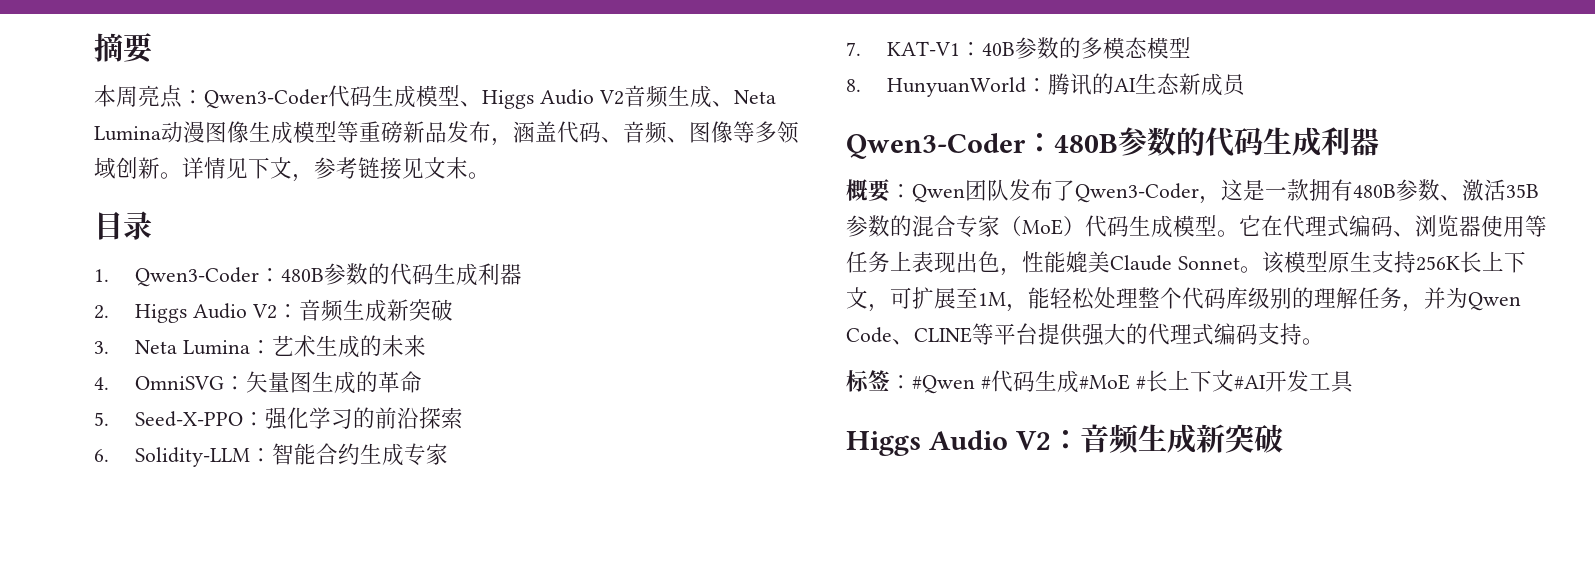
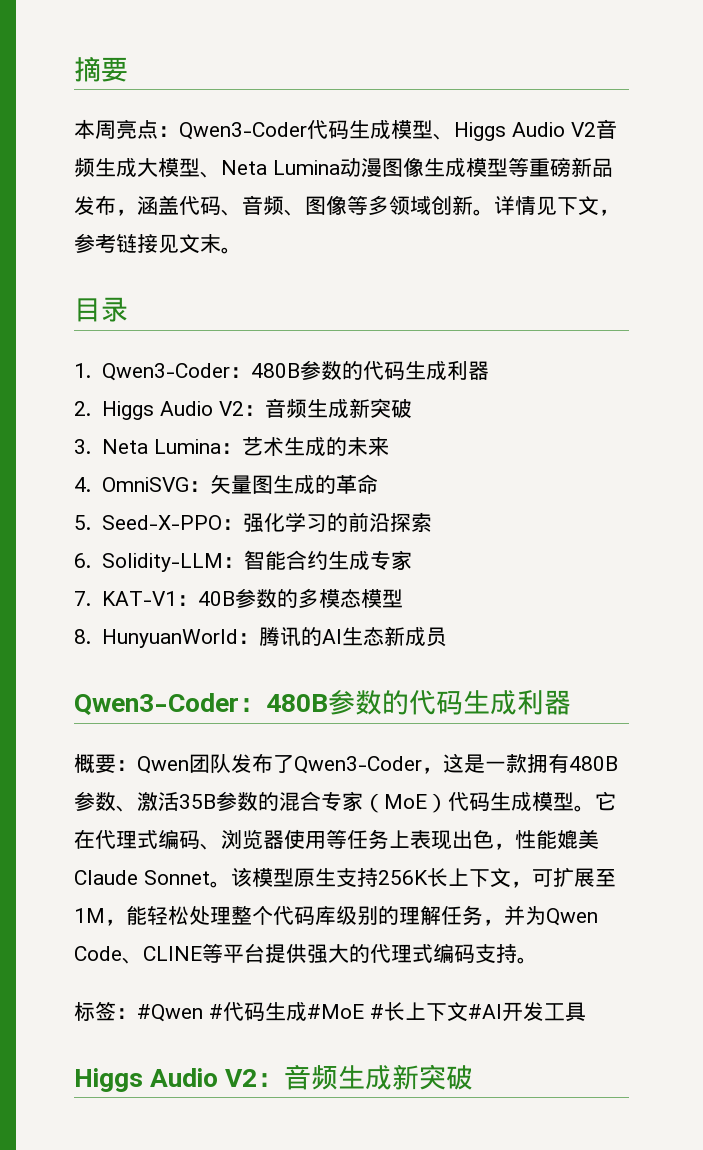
- 本周亮点：Qwen3-Coder代码生成模型、Higgs Audio V2音频生成、Neta Lumina动漫图像生成模型等重磅新品发布，涵盖代码、音频、图像等多领域创新。
+ 本周亮点：Qwen3-Coder代码生成模型、Higgs Audio V2音频生成大模型、Neta Lumina动漫图像生成模型等重磅新品发布，涵盖代码、音频、图像等多领域创新。

